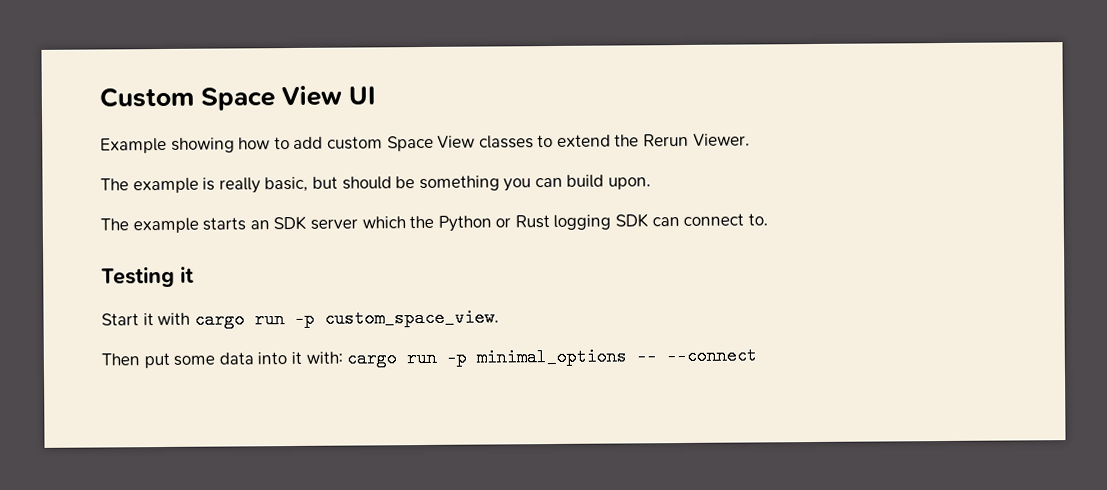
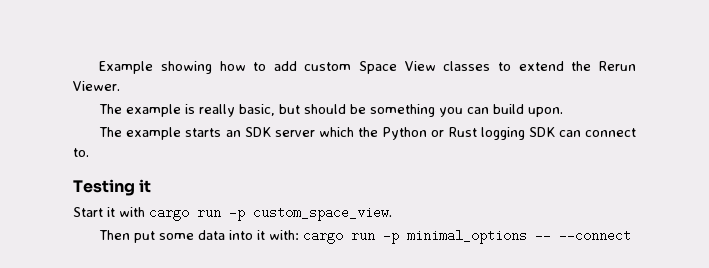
- Custom Space View UI

